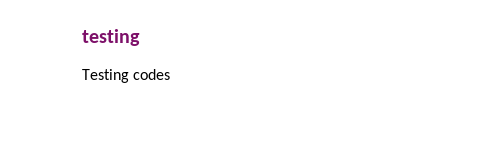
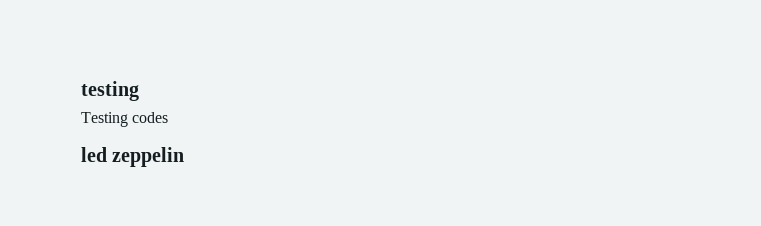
+ led zeppelin

